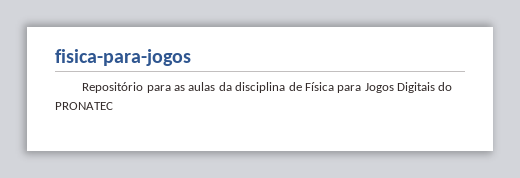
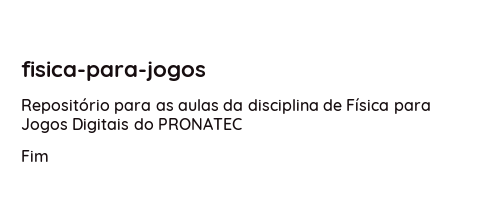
+ Fim

